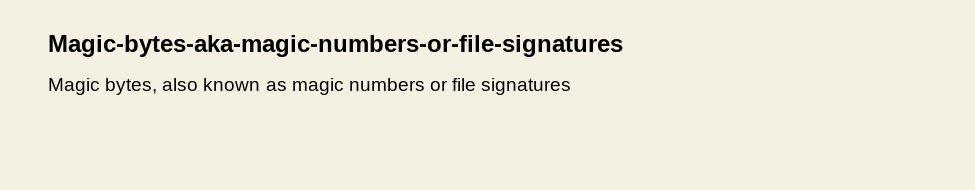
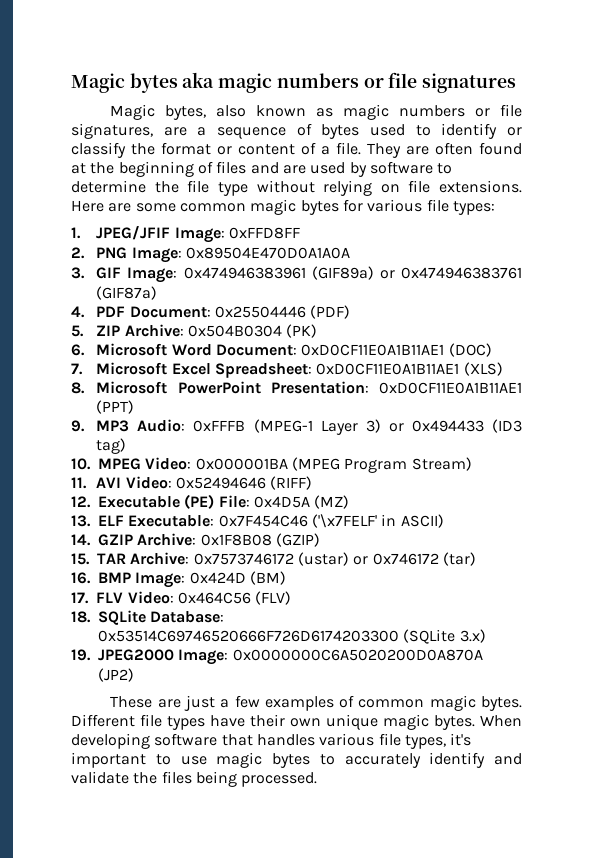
- Magic-bytes-aka-magic-numbers-or-file-signatures
+ Magic bytes aka magic numbers or file signatures
- Magic bytes, also known as magic numbers or file signatures
+ Magic bytes, also known as magic numbers or file signatures, are a sequence of bytes used to identify or classify the format or content of a file. They are often found at the beginning of files and are used by software to determine the file type without relying on file extensions. Here are some common magic bytes for various file types:
+ 1. JPEG/JFIF Image: 0xFFD8FF
+ 2. PNG Image: 0x89504E470D0A1A0A
+ 3. GIF Image: 0x474946383961 (GIF89a) or 0x474946383761 (GIF87a)
+ 4. PDF Document: 0x25504446 (PDF)
+ 5. ZIP Archive: 0x504B0304 (PK)
+ 6. Microsoft Word Document: 0xD0CF11E0A1B11AE1 (DOC)
+ 7. Microsoft Excel Spreadsheet: 0xD0CF11E0A1B11AE1 (XLS)
+ 8. Microsoft PowerPoint Presentation: 0xD0CF11E0A1B11AE1 (PPT)
+ 9. MP3 Audio: 0xFFFB (MPEG-1 Layer 3) or 0x494433 (ID3 tag)
+ 10. MPEG Video: 0x000001BA (MPEG Program Stream)
+ 11. AVI Video: 0x52494646 (RIFF)
+ 12. Executable (PE) File: 0x4D5A (MZ)
+ 13. ELF Executable: 0x7F454C46 ('\x7FELF' in ASCII)
+ 14. GZIP Archive: 0x1F8B08 (GZIP)
+ 15. TAR Archive: 0x7573746172 (ustar) or 0x746172 (tar)
+ 16. BMP Image: 0x424D (BM)
+ 17. FLV Video: 0x464C56 (FLV)
+ 18. SQLite Database: 0x53514C69746520666F726D6174203300 (SQLite 3.x)
+ 19. JPEG2000 Image: 0x0000000C6A5020200D0A870A (JP2)
+ These are just a few examples of common magic bytes. Different file types have their own unique magic bytes. When developing software that handles various file types, it's important to use magic bytes to accurately identify and validate the files being processed.

